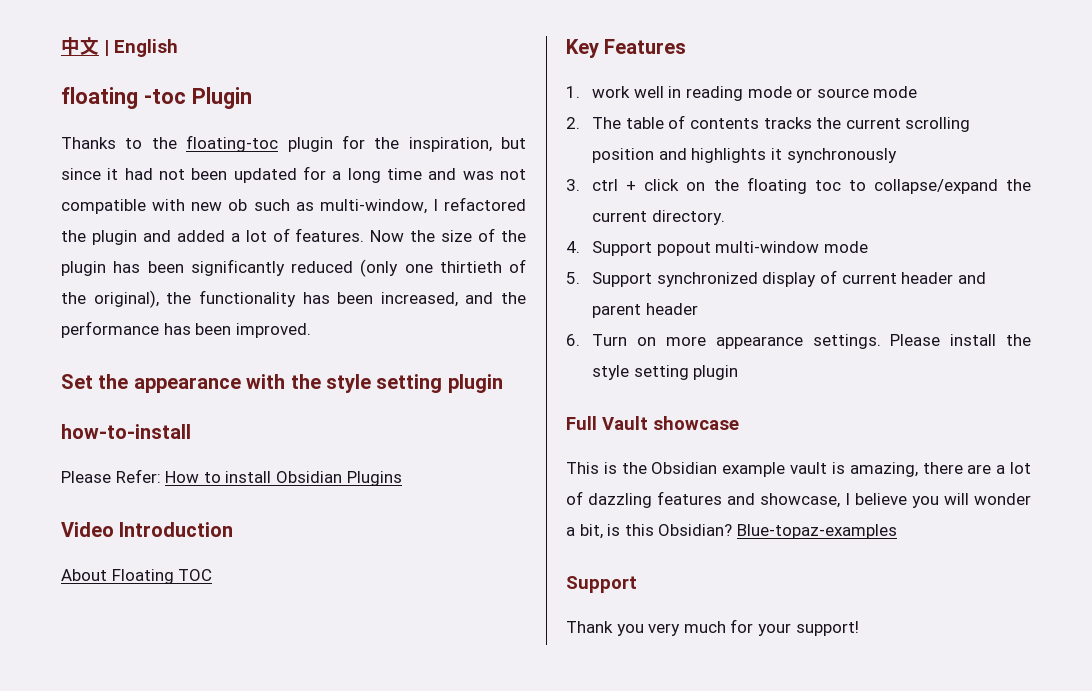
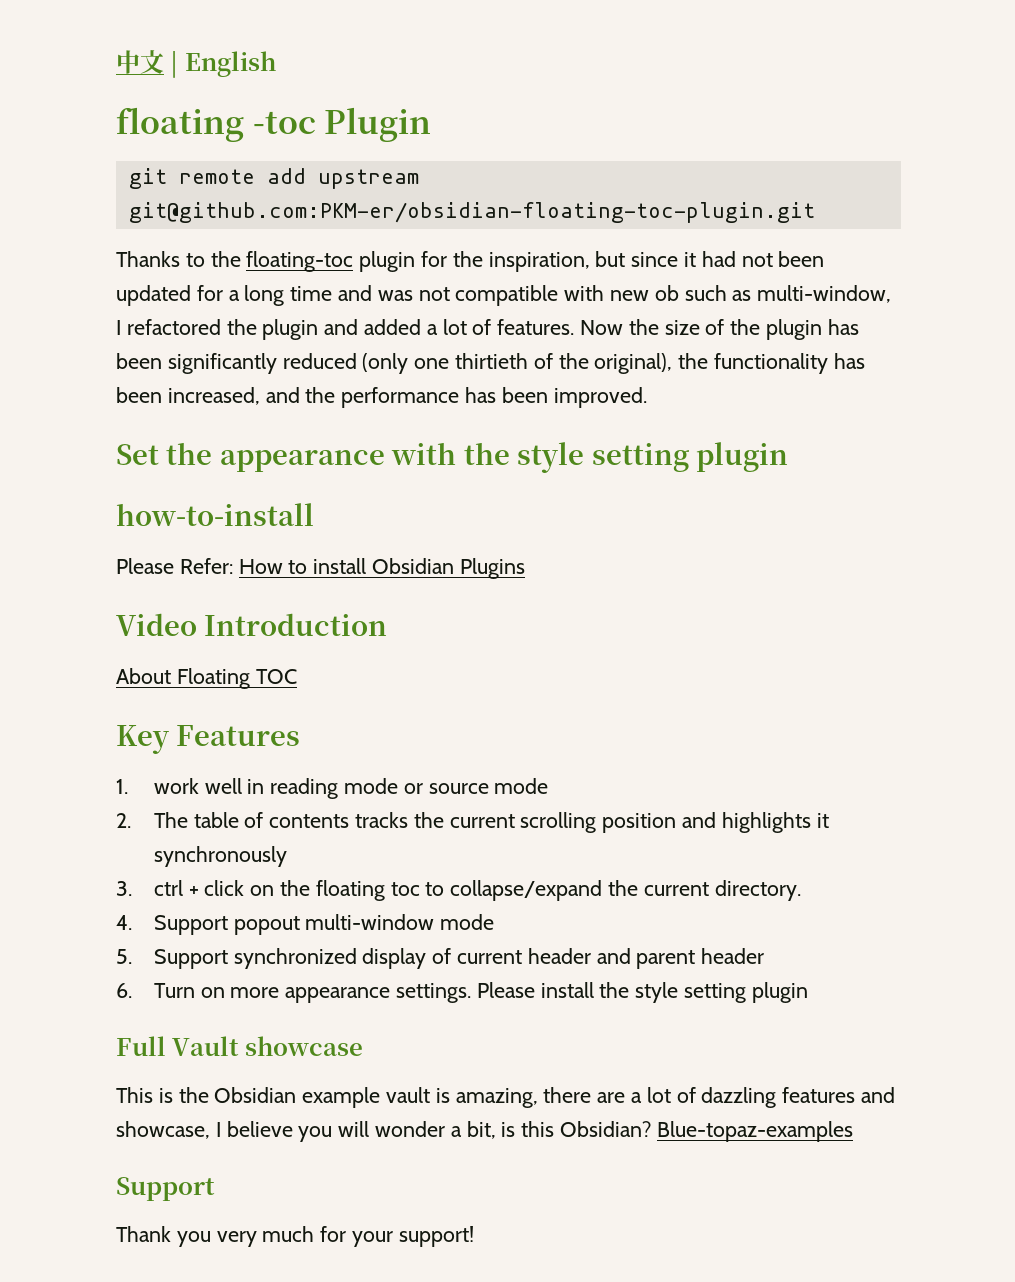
+ git remote add upstream git@github.com:PKM-er/obsidian-floating-toc-plugin.git

